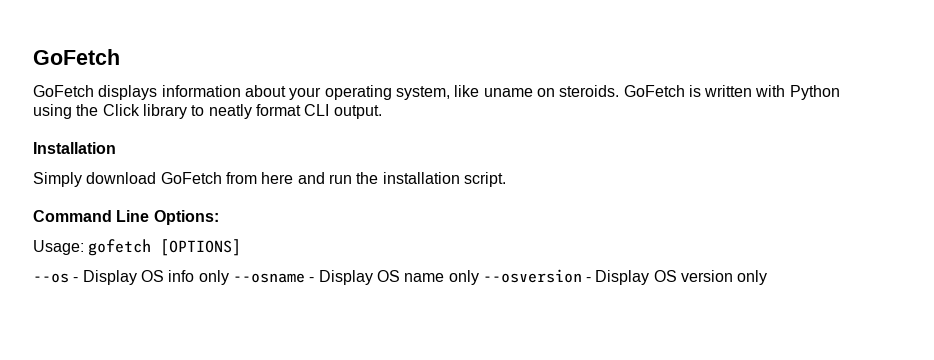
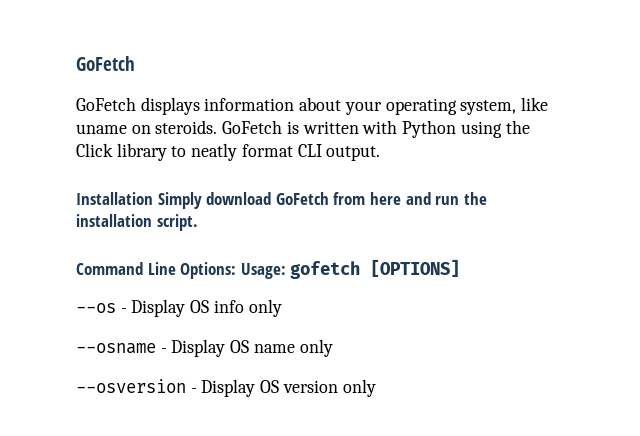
- Installation
- Simply download GoFetch from here and run the installation script.
+ Installation Simply download GoFetch from here and run the installation script.
- Command Line Options:
- Usage: gofetch [OPTIONS]
+ Command Line Options: Usage: gofetch [OPTIONS]
- --os - Display OS info only --osname - Display OS name only --osversion - Display OS version only
+ --os - Display OS info only
+ --osname - Display OS name only
+ --osversion - Display OS version only

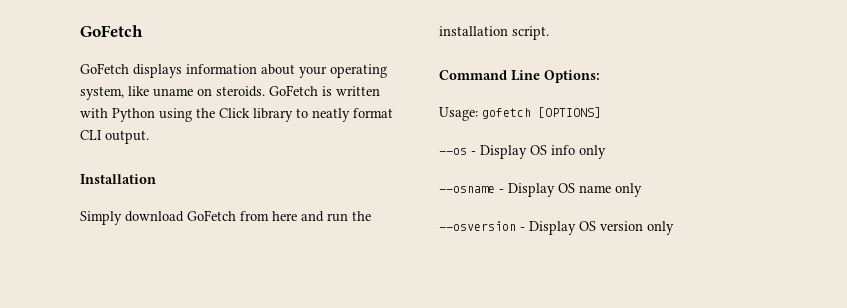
- Installation Simply download GoFetch from here and run the installation script.
+ Installation
+ Simply download GoFetch from here and run the installation script.
- Command Line Options: Usage: gofetch [OPTIONS]
+ Command Line Options:
+ Usage: gofetch [OPTIONS]

